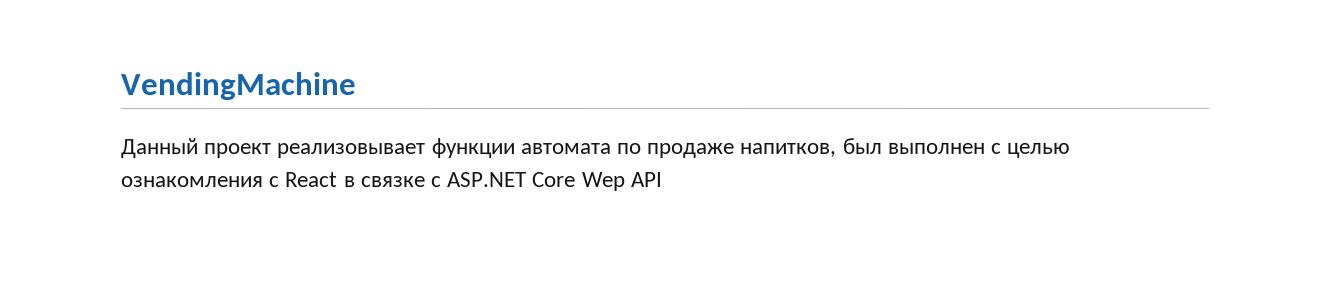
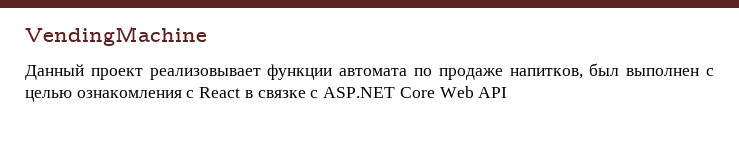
- Данный проект реализовывает функции автомата по продаже напитков, был выполнен с целью ознакомления с React в связке с ASP.NET Core Wep API
+ Данный проект реализовывает функции автомата по продаже напитков, был выполнен с целью ознакомления с React в связке с ASP.NET Core Web API

